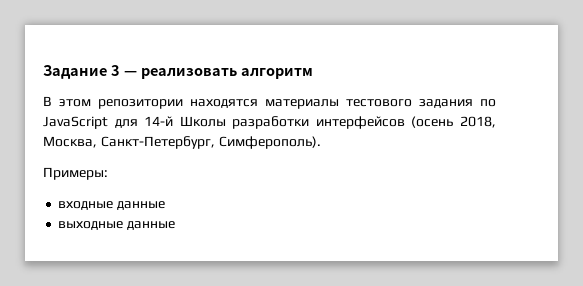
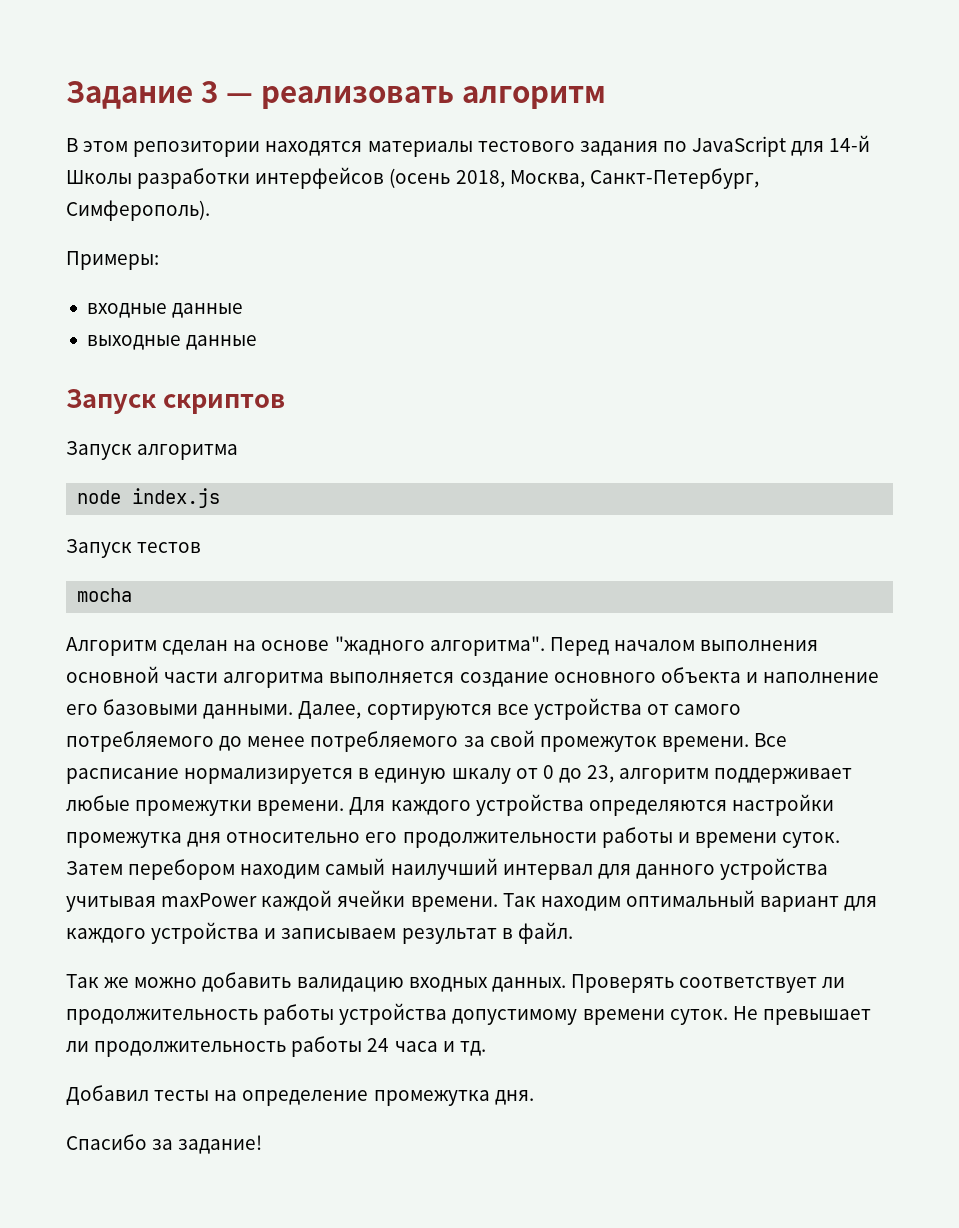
+ Запуск скриптов
+ Запуск алгоритма
+ node index.js
+ Запуск тестов
+ mocha
+ Алгоритм сделан на основе "жадного алгоритма". Перед началом выполнения основной части алгоритма выполняется создание основного объекта и наполнение его базовыми данными. Далее, сортируются все устройства от самого потребляемого до менее потребляемого за свой промежуток времени. Все расписание нормализируется в единую шкалу от 0 до 23, алгоритм поддерживает любые промежутки времени. Для каждого устройства определяются настройки промежутка дня относительно его продолжительности работы и времени суток. Затем перебором находим самый наилучший интервал для данного устройства учитывая maxPower каждой ячейки времени. Так находим оптимальный вариант для каждого устройства и записываем результат в файл.
+ Так же можно добавить валидацию входных данных. Проверять соответствует ли продолжительность работы устройства допустимому времени суток. Не превышает ли продолжительность работы 24 часа и тд.
+ Добавил тесты на определение промежутка дня.
+ Спасибо за задание!

